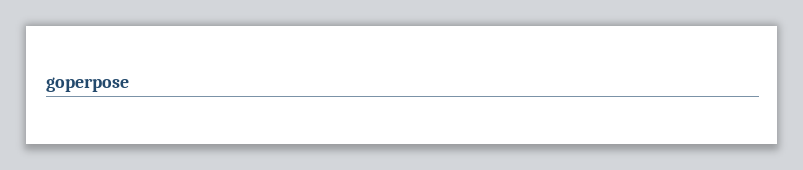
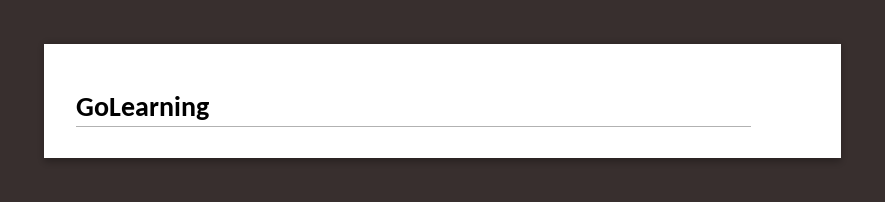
- goperpose
+ GoLearning

